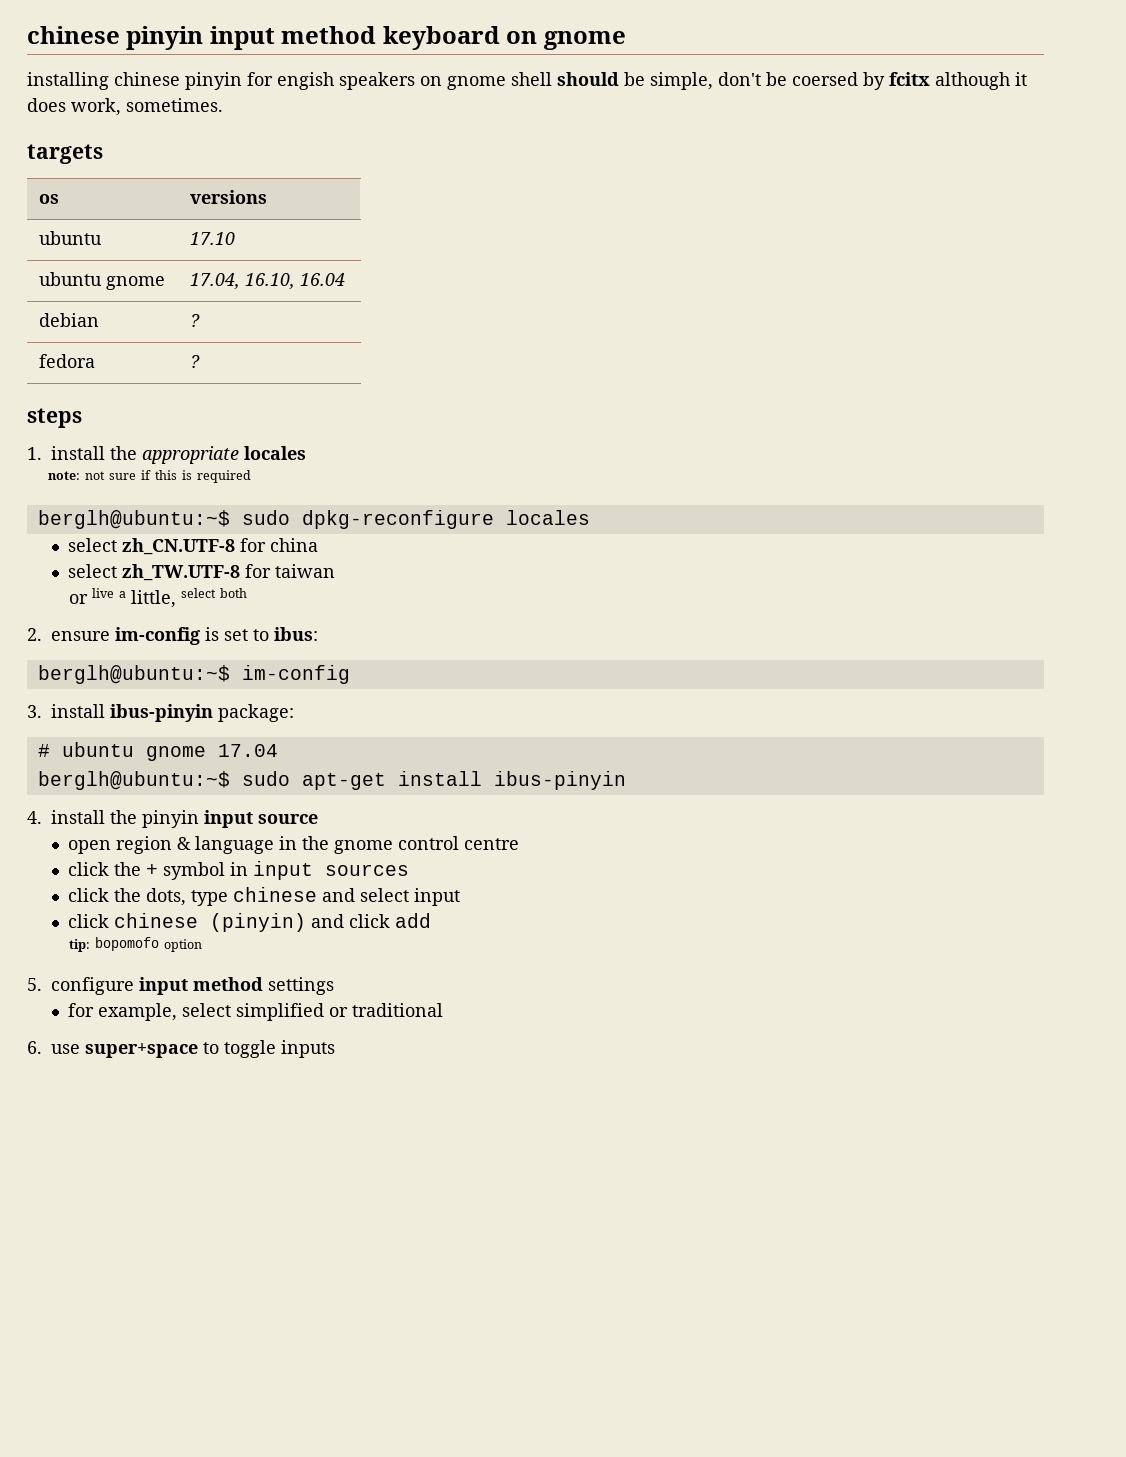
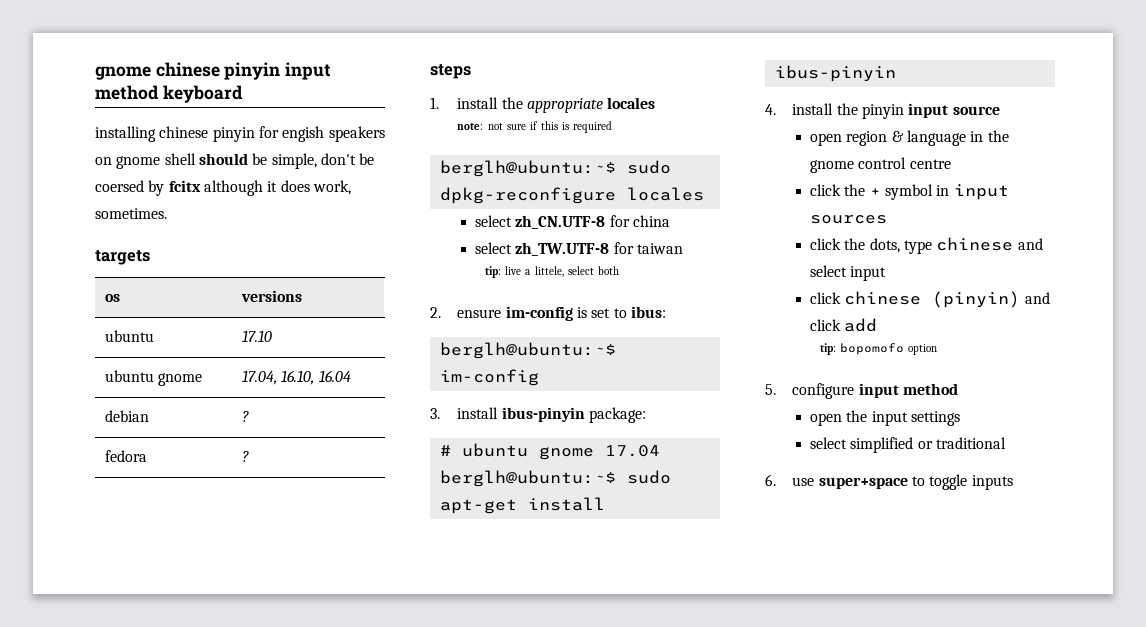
- chinese pinyin input method keyboard on gnome
+ gnome chinese pinyin input method keyboard
- or live a little, select both
+ tip: live a littele, select both
- 5. configure input method settings
+ 5. configure input method
+ open the input settings
- for example, select simplified or traditional
+ select simplified or traditional

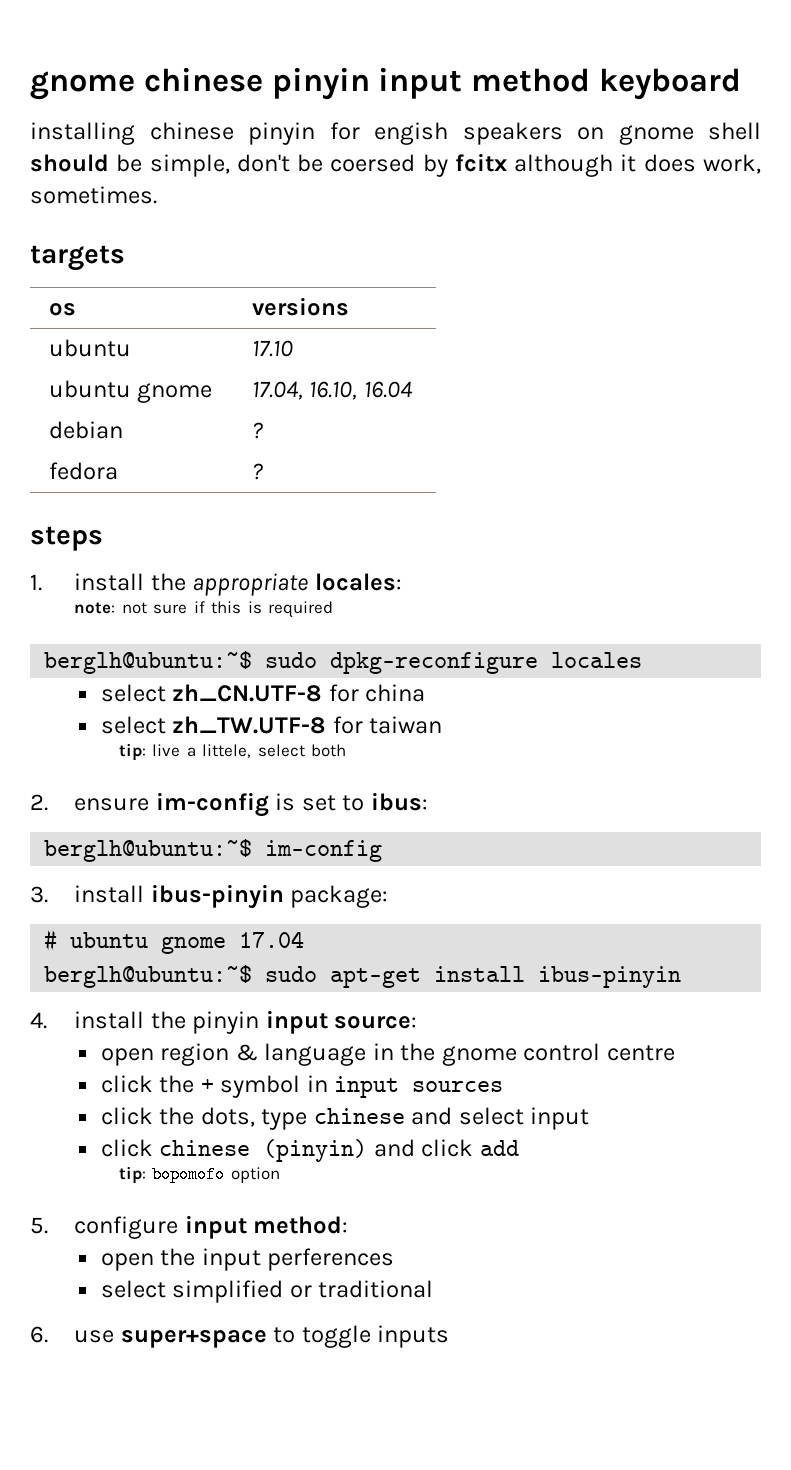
- 1. install the appropriate locales
+ 1. install the appropriate locales:
- 4. install the pinyin input source
+ 4. install the pinyin input source:
- 5. configure input method
+ 5. configure input method:
- open the input settings
+ open the input perferences

